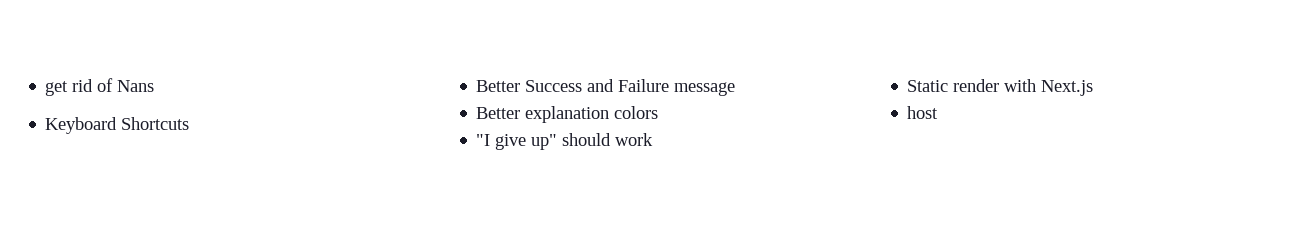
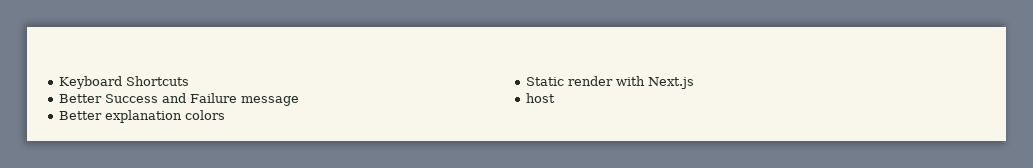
- get rid of Nans
- "I give up" should work

